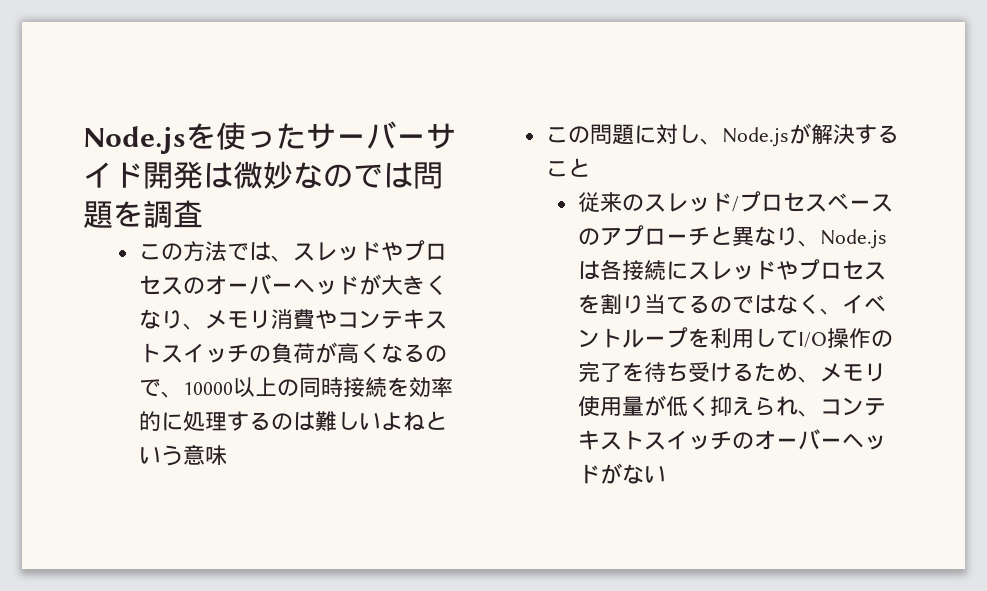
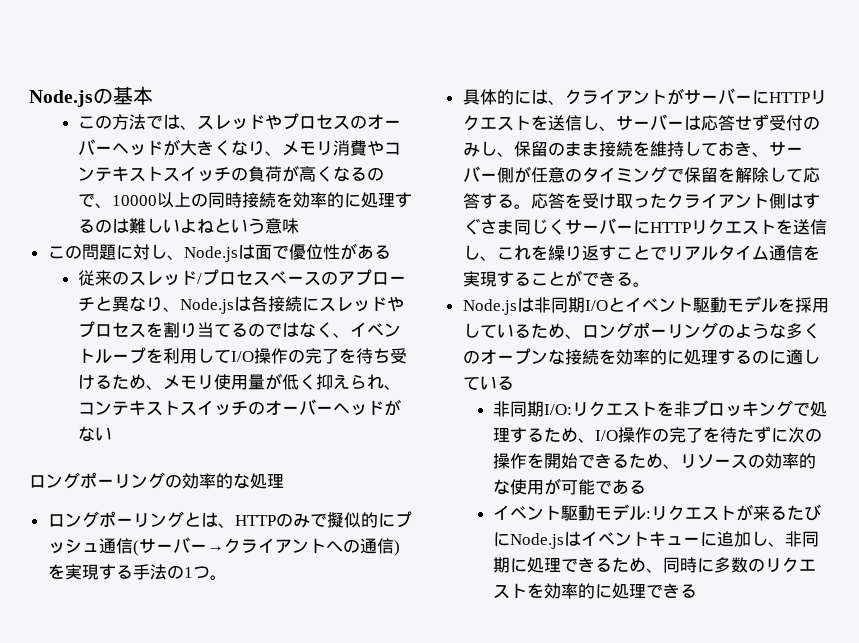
- Node.jsを使ったサーバーサイド開発は微妙なのでは問題を調査
+ Node.jsの基本
- この問題に対し、Node.jsが解決すること
+ この問題に対し、Node.jsは面で優位性がある
+ ロングポーリングの効率的な処理
+ ロングポーリングとは、HTTPのみで擬似的にプッシュ通信(サーバー→クライアントへの通信)を実現する手法の1つ。
+ 具体的には、クライアントがサーバーにHTTPリクエストを送信し、サーバーは応答せず受付のみし、保留のまま接続を維持しておき、サーバー側が任意のタイミングで保留を解除して応答する。応答を受け取ったクライアント側はすぐさま同じくサーバーにHTTPリクエストを送信し、これを繰り返すことでリアルタイム通信を実現することができる。
+ Node.jsは非同期I/Oとイベント駆動モデルを採用しているため、ロングポーリングのような多くのオープンな接続を効率的に処理するのに適している
+ 非同期I/O:リクエストを非ブロッキングで処理するため、I/O操作の完了を待たずに次の操作を開始できるため、リソースの効率的な使用が可能である
+ イベント駆動モデル:リクエストが来るたびにNode.jsはイベントキューに追加し、非同期に処理できるため、同時に多数のリクエストを効率的に処理できる

